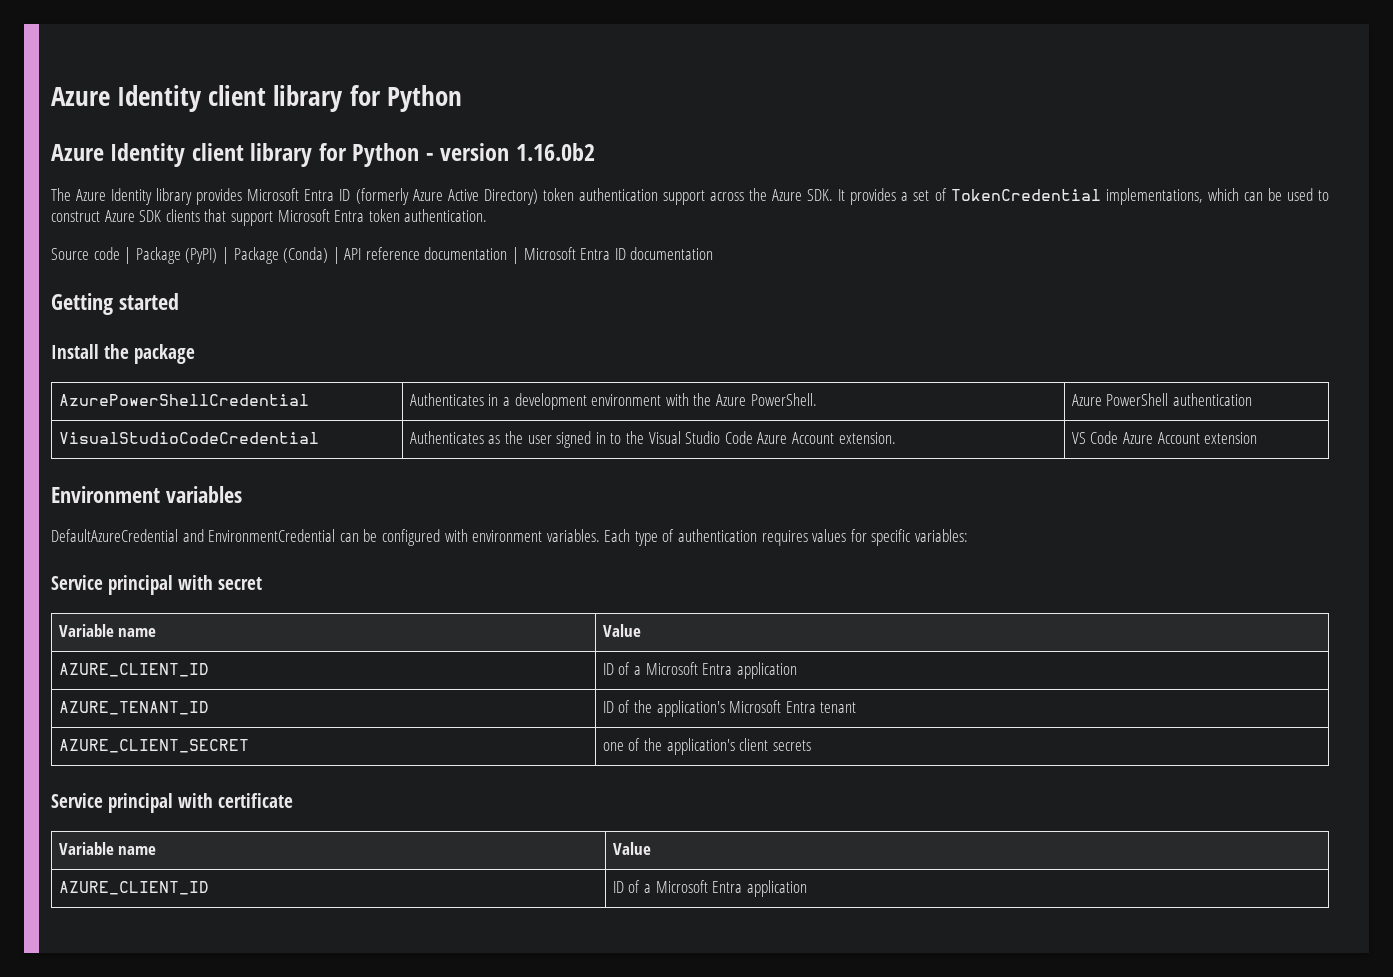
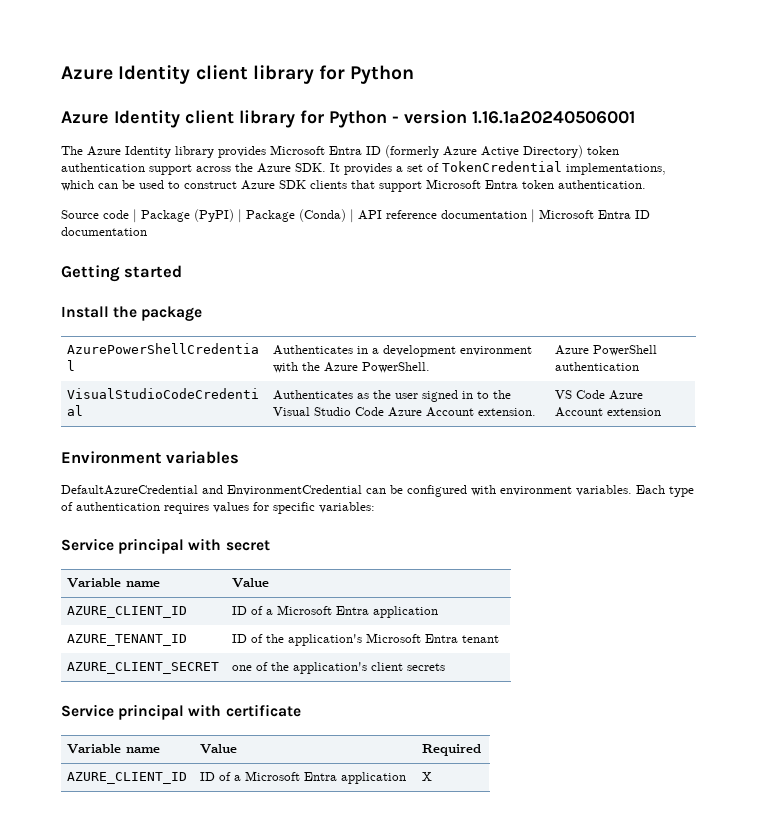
- Azure Identity client library for Python - version 1.16.0b2
+ Azure Identity client library for Python - version 1.16.1a20240506001
  Service principal with certificate
- Variable name | Value
- AZURE_CLIENT_ID | ID of a Microsoft Entra application
+ Variable name | Value | Required
+ AZURE_CLIENT_ID | ID of a Microsoft Entra application | X

